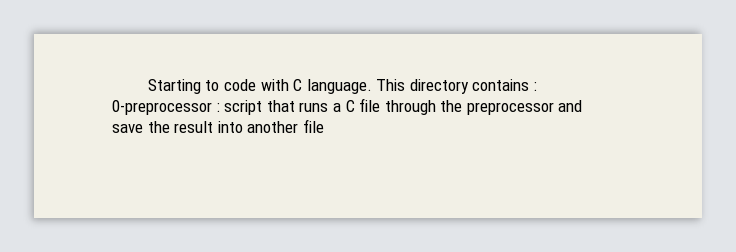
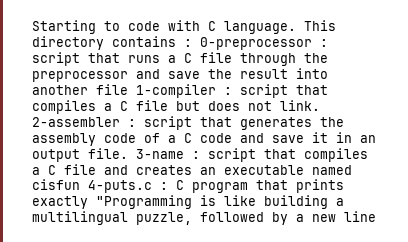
- This directory contains : 0-preprocessor : script that runs a C file through the preprocessor and save the result into another file
+ This directory contains : 0-preprocessor : script that runs a C file through the preprocessor and save the result into another file 1-compiler : script that compiles a C file but does not link. 2-assembler : script that generates the assembly code of a C code and save it in an output file. 3-name : script that compiles a C file and creates an executable named cisfun 4-puts.c : C program that prints exactly "Programming is like building a multilingual puzzle, followed by a new line

